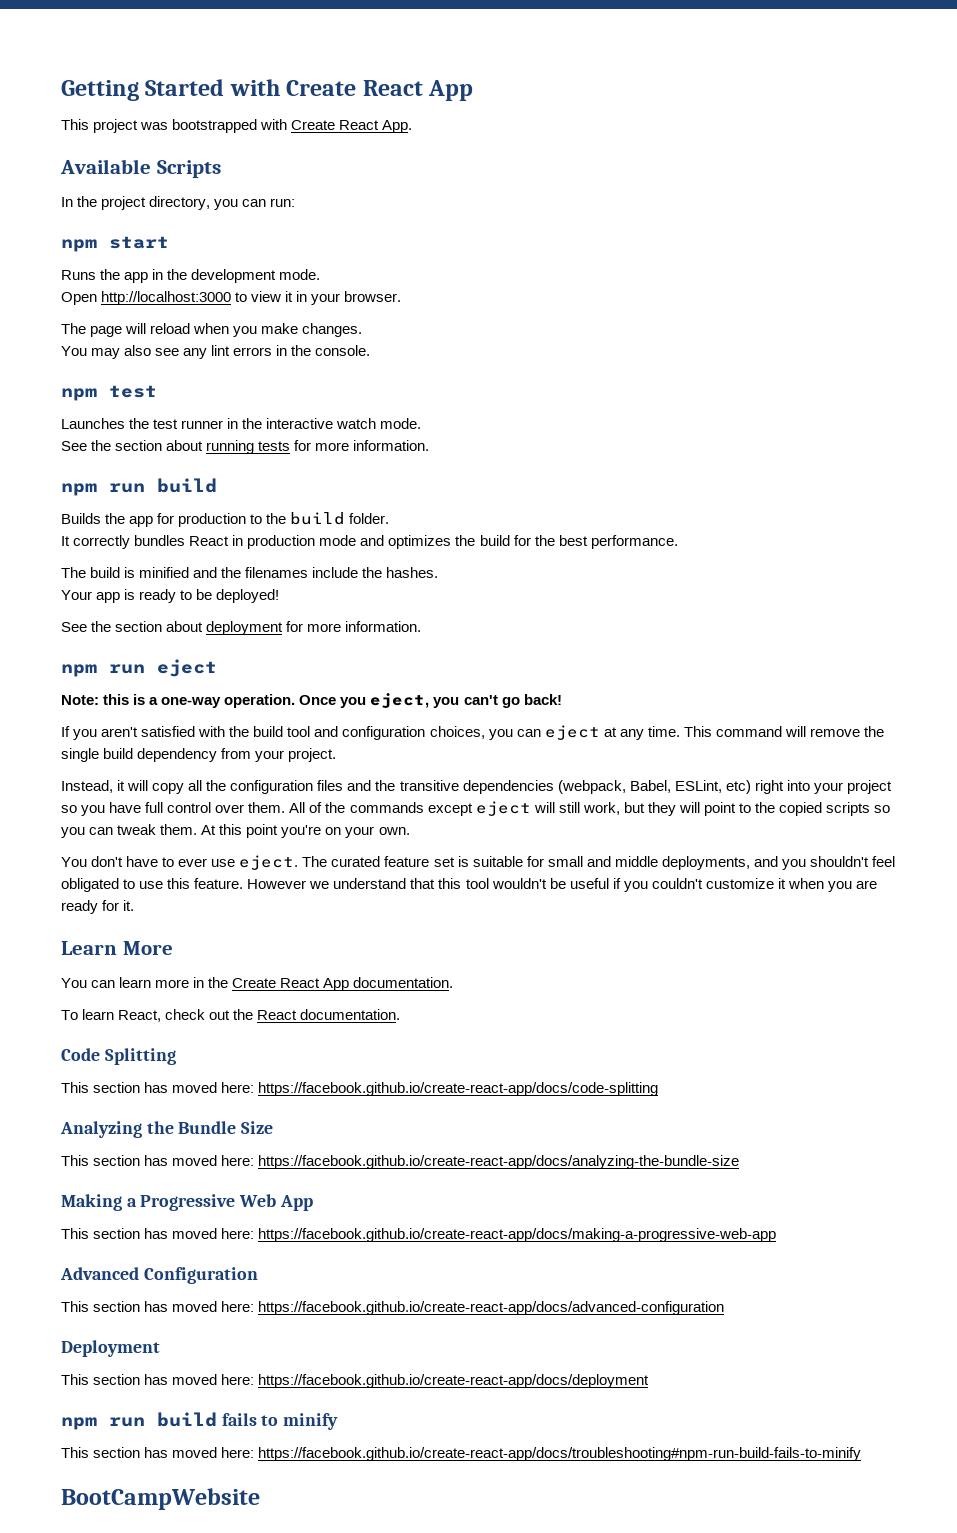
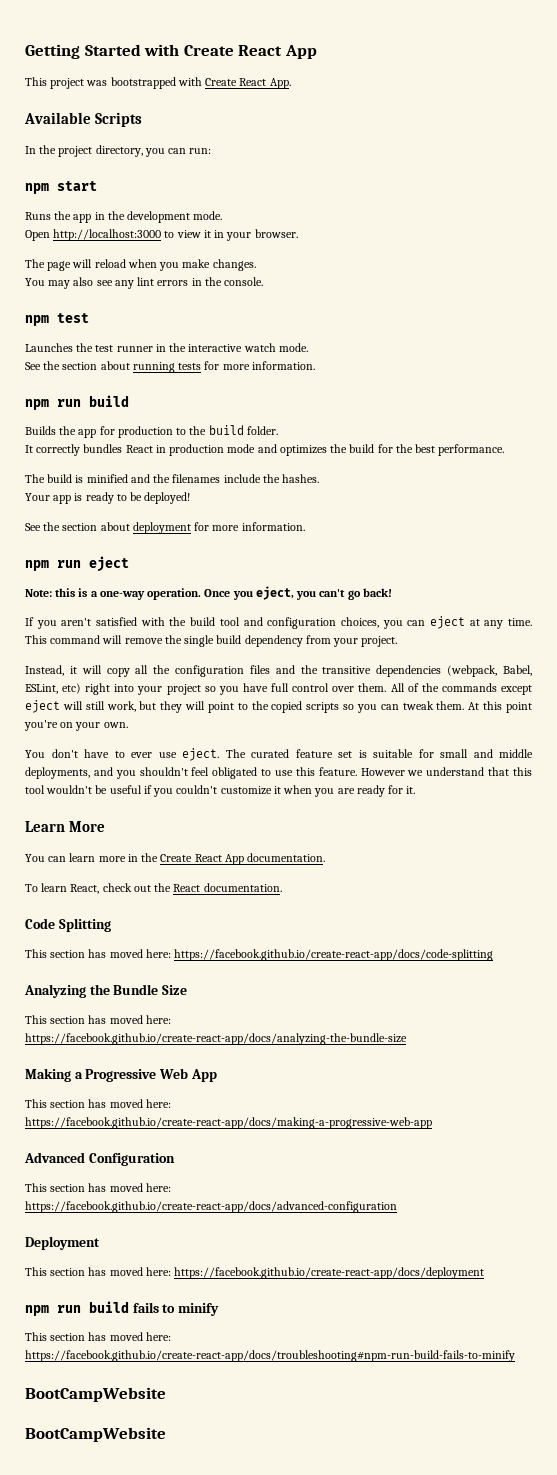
  This section has moved here: https://facebook.github.io/create-react-app/docs/troubleshooting#npm-run-build-fails-to-minify
+ BootCampWebsite

